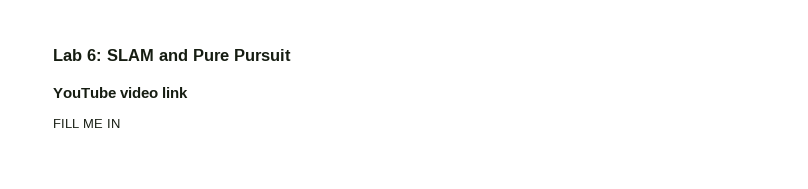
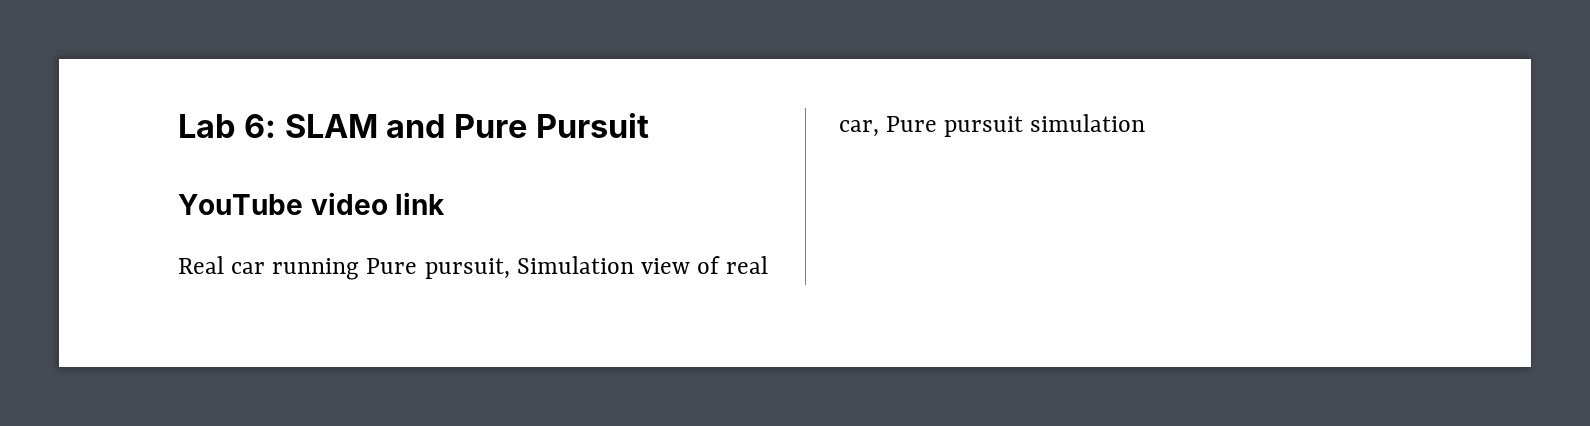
- FILL ME IN
+ Real car running Pure pursuit, Simulation view of real car, Pure pursuit simulation

